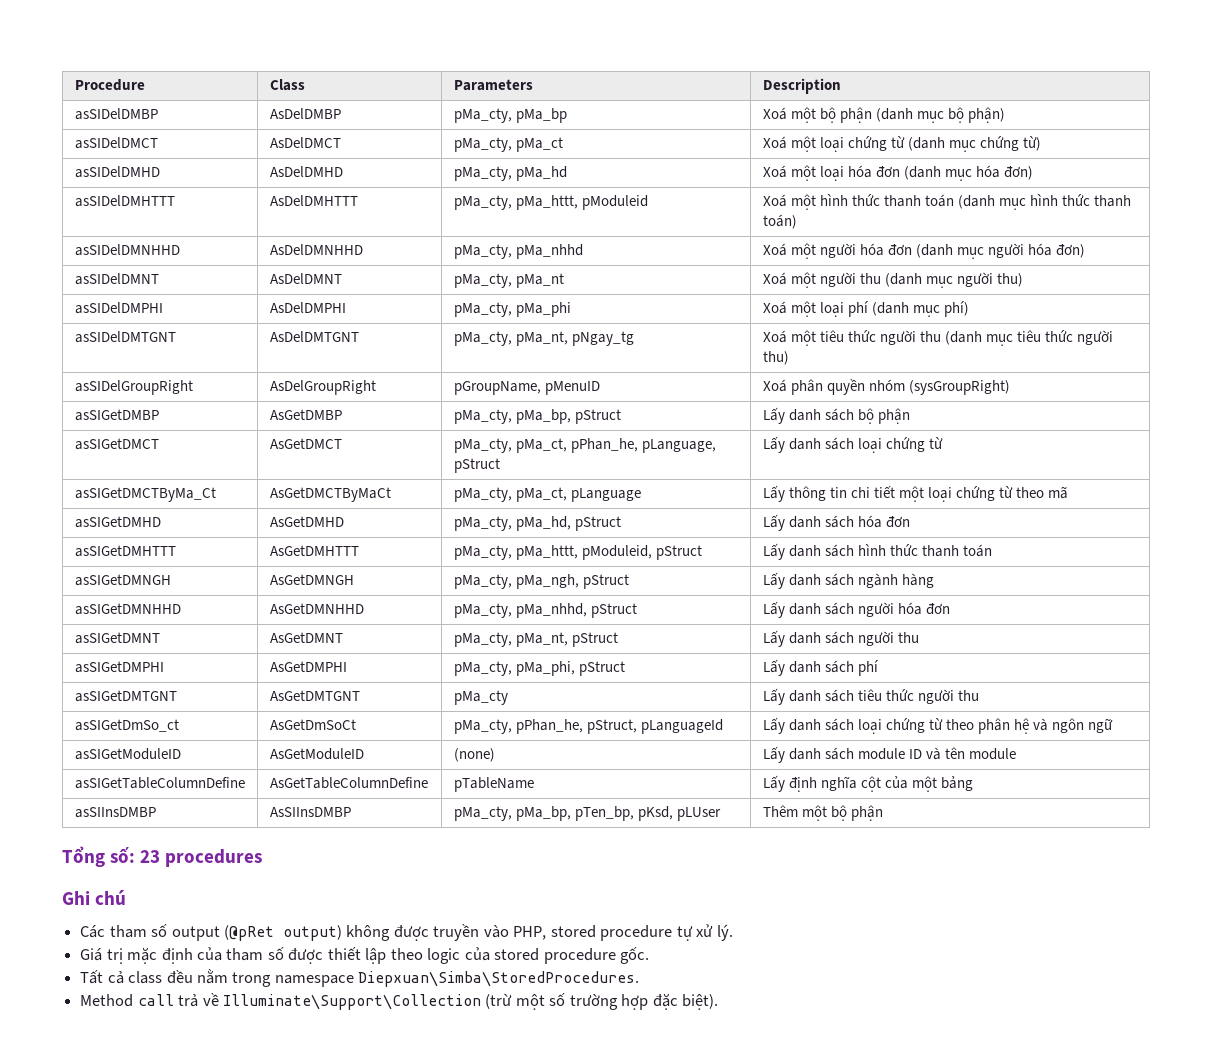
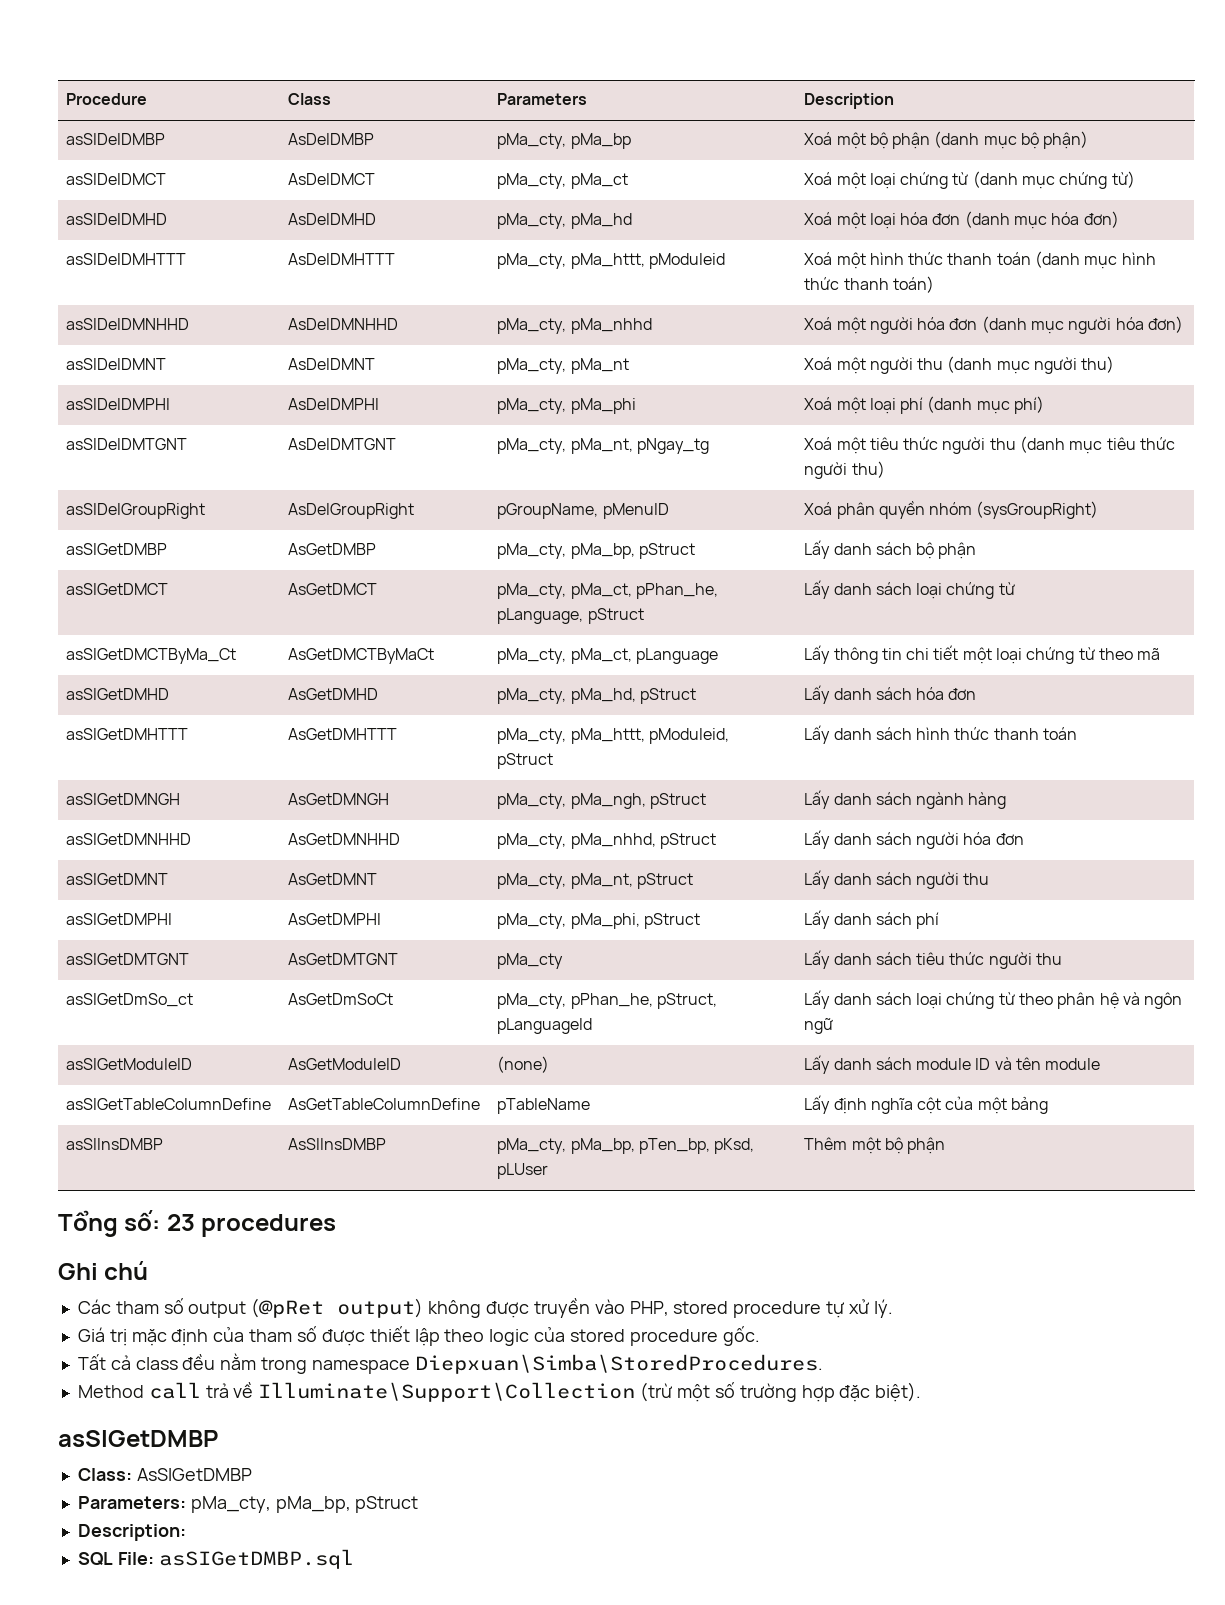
  Method call trả về Illuminate\Support\Collection (trừ một số trường hợp đặc biệt).
+ asSIGetDMBP
+ Class: AsSIGetDMBP
+ Parameters: pMa_cty, pMa_bp, pStruct
+ Description:
+ SQL File: asSIGetDMBP.sql

